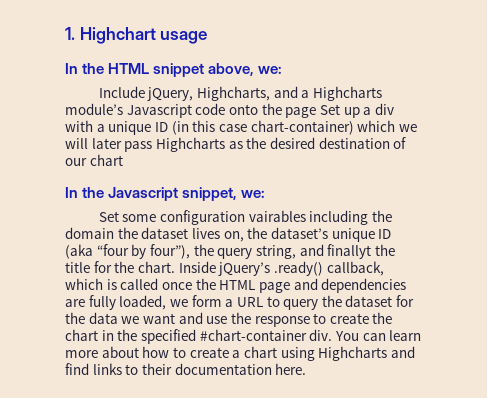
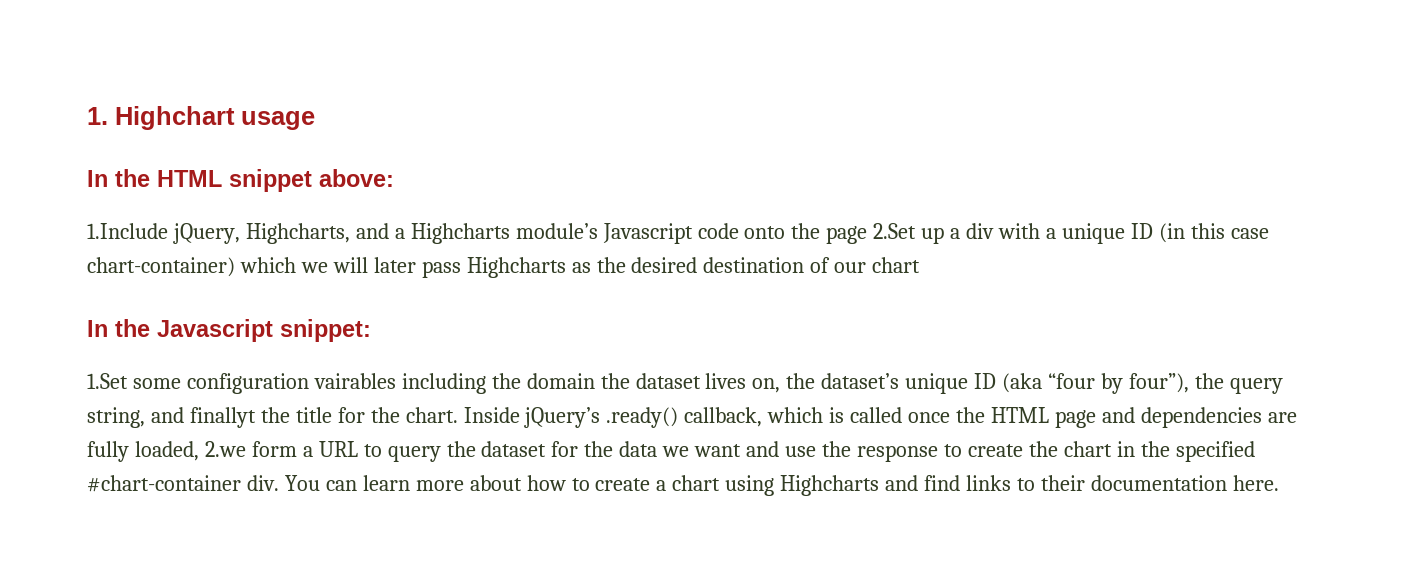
- In the HTML snippet above, we:
- Include jQuery, Highcharts, and a Highcharts module’s Javascript code onto the page Set up a div with a unique ID (in this case chart-container) which we will later pass Highcharts as the desired destination of our chart
+ In the HTML snippet above:
+ 1.Include jQuery, Highcharts, and a Highcharts module’s Javascript code onto the page 2.Set up a div with a unique ID (in this case chart-container) which we will later pass Highcharts as the desired destination of our chart
- In the Javascript snippet, we:
- Set some configuration vairables including the domain the dataset lives on, the dataset’s unique ID (aka “four by four”), the query string, and finallyt the title for the chart.
+ In the Javascript snippet:
+ 1.Set some configuration vairables including the domain the dataset lives on, the dataset’s unique ID (aka “four by four”), the query string, and finallyt the title for the chart.
- Inside jQuery’s .ready() callback, which is called once the HTML page and dependencies are fully loaded, we form a URL to query the dataset for the data we want and use the response to create the chart in the specified #chart-container div.
+ Inside jQuery’s .ready() callback, which is called once the HTML page and dependencies are fully loaded, 2.we form a URL to query the dataset for the data we want and use the response to create the chart in the specified #chart-container div.

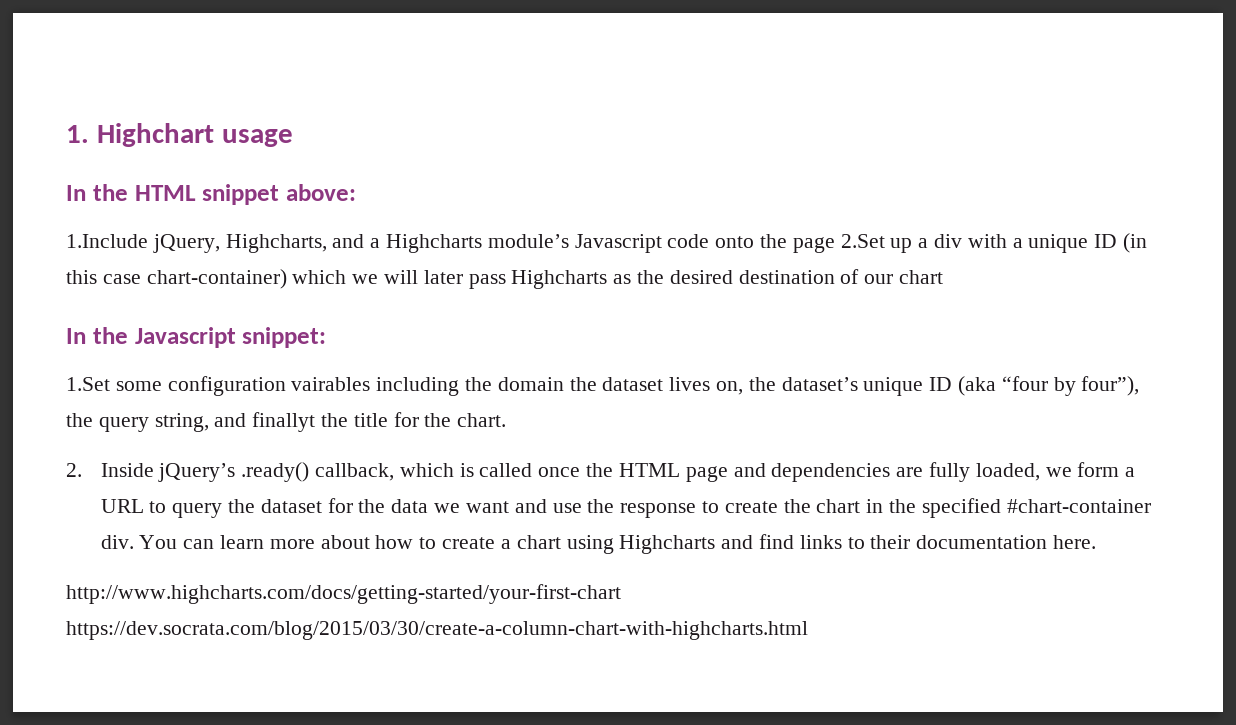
- 1.Set some configuration vairables including the domain the dataset lives on, the dataset’s unique ID (aka “four by four”), the query string, and finallyt the title for the chart. Inside jQuery’s .ready() callback, which is called once the HTML page and dependencies are fully loaded, 2.we form a URL to query the dataset for the data we want and use the response to create the chart in the specified #chart-container div.
+ 1.Set some configuration vairables including the domain the dataset lives on, the dataset’s unique ID (aka “four by four”), the query string, and finallyt the title for the chart.
+ 2. Inside jQuery’s .ready() callback, which is called once the HTML page and dependencies are fully loaded, we form a URL to query the dataset for the data we want and use the response to create the chart in the specified #chart-container div.
+ http://www.highcharts.com/docs/getting-started/your-first-chart https://dev.socrata.com/blog/2015/03/30/create-a-column-chart-with-highcharts.html

